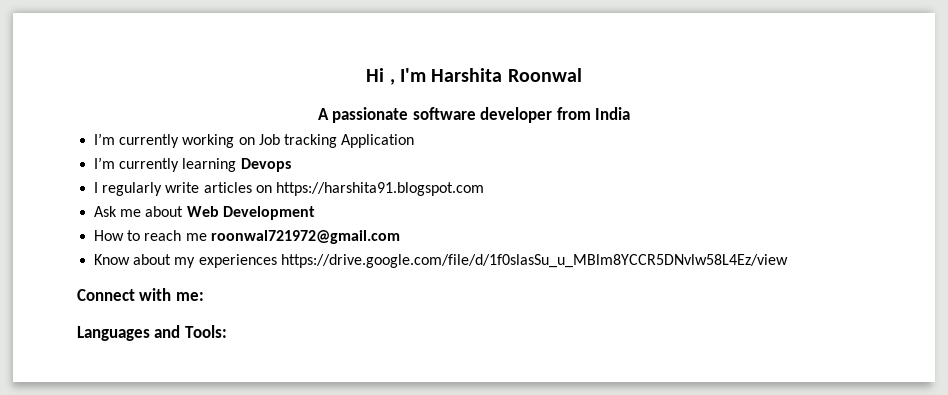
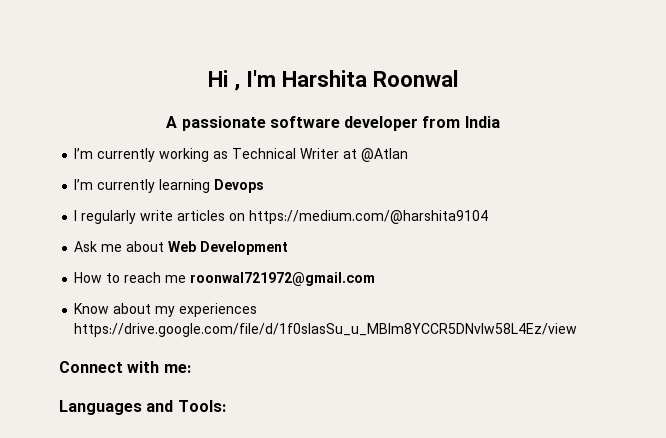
- I’m currently working on Job tracking Application
+ I’m currently working as Technical Writer at @Atlan
- I regularly write articles on https://harshita91.blogspot.com
+ I regularly write articles on https://medium.com/@harshita9104

